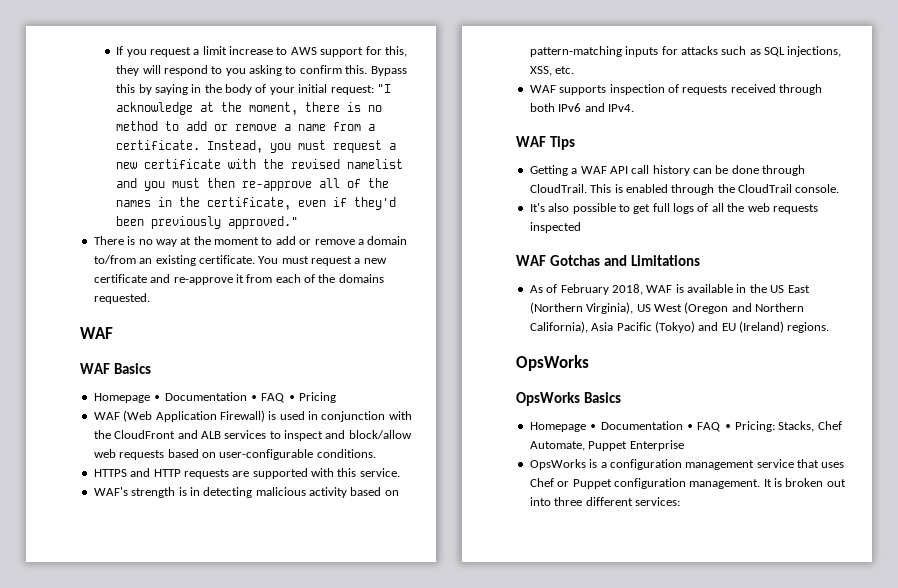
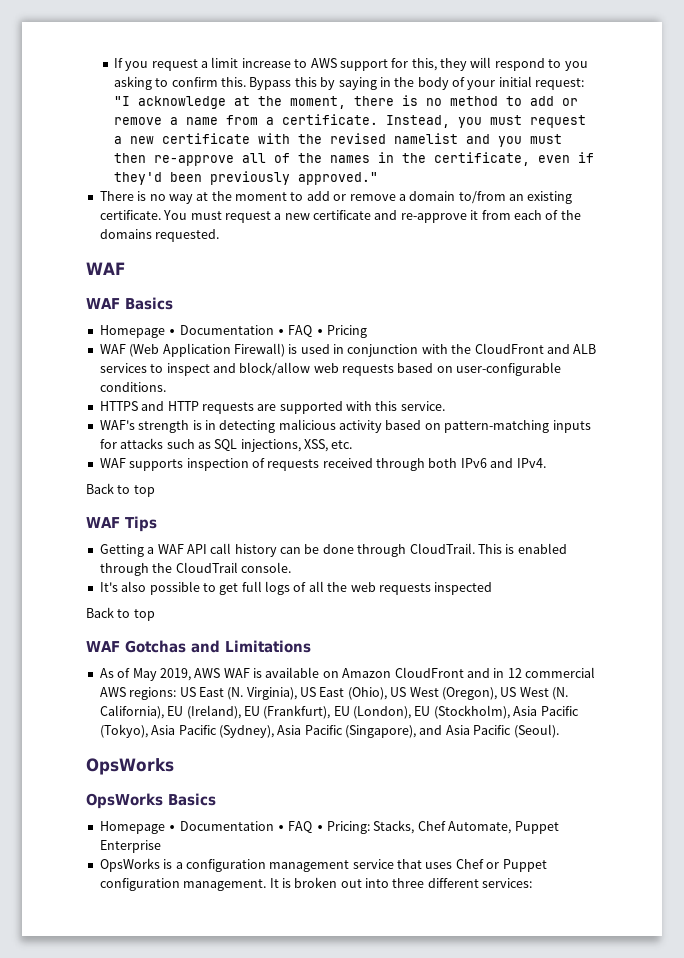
  WAF supports inspection of requests received through both IPv6 and IPv4.
+ Back to top
  It's also possible to get full logs of all the web requests inspected
+ Back to top
- As of February 2018, WAF is available in the US East (Northern Virginia), US West (Oregon and Northern California), Asia Pacific (Tokyo) and EU (Ireland) regions.
+ As of May 2019, AWS WAF is available on Amazon CloudFront and in 12 commercial AWS regions: US East (N. Virginia), US East (Ohio), US West (Oregon), US West (N. California), EU (Ireland), EU (Frankfurt), EU (London), EU (Stockholm), Asia Pacific (Tokyo), Asia Pacific (Sydney), Asia Pacific (Singapore), and Asia Pacific (Seoul).

